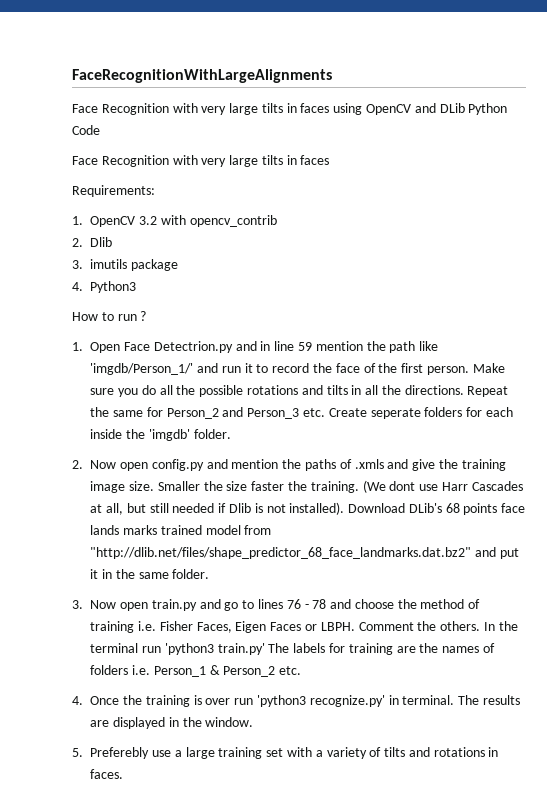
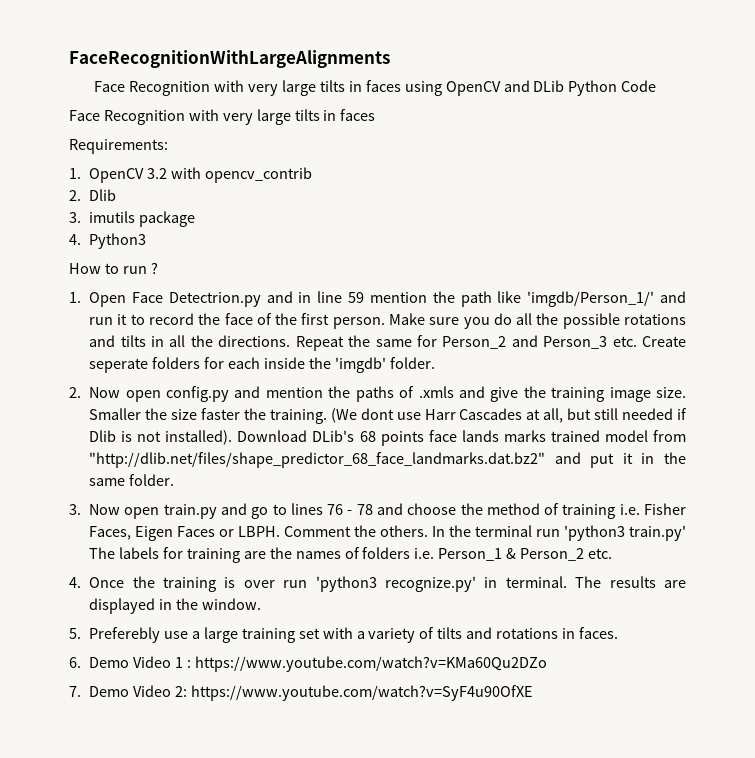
+ 6. Demo Video 1 : https://www.youtube.com/watch?v=KMa60Qu2DZo
+ 7. Demo Video 2: https://www.youtube.com/watch?v=SyF4u90OfXE

